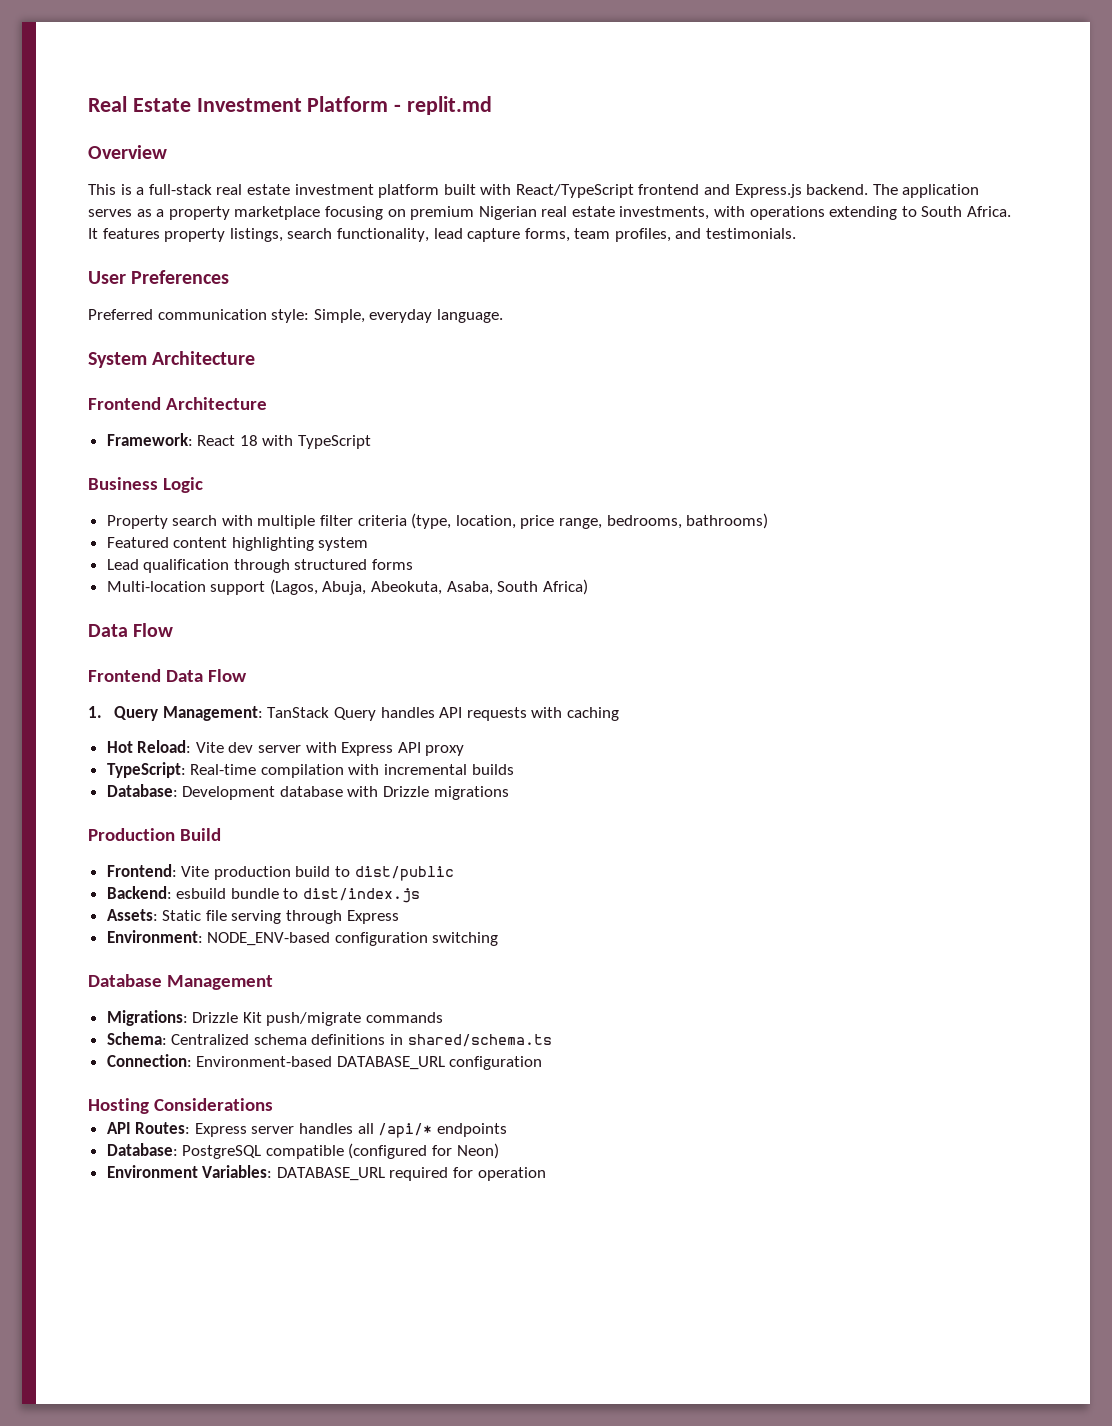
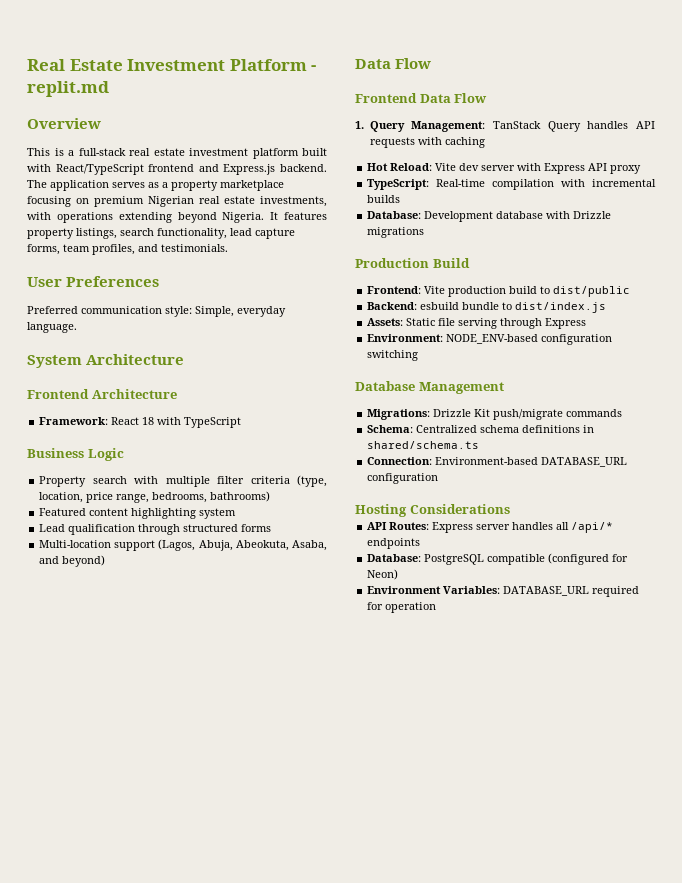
- The application serves as a property marketplace focusing on premium Nigerian real estate investments, with operations extending to South Africa.
+ The application serves as a property marketplace focusing on premium Nigerian real estate investments, with operations extending beyond Nigeria.
- Multi-location support (Lagos, Abuja, Abeokuta, Asaba, South Africa)
+ Multi-location support (Lagos, Abuja, Abeokuta, Asaba, and beyond)

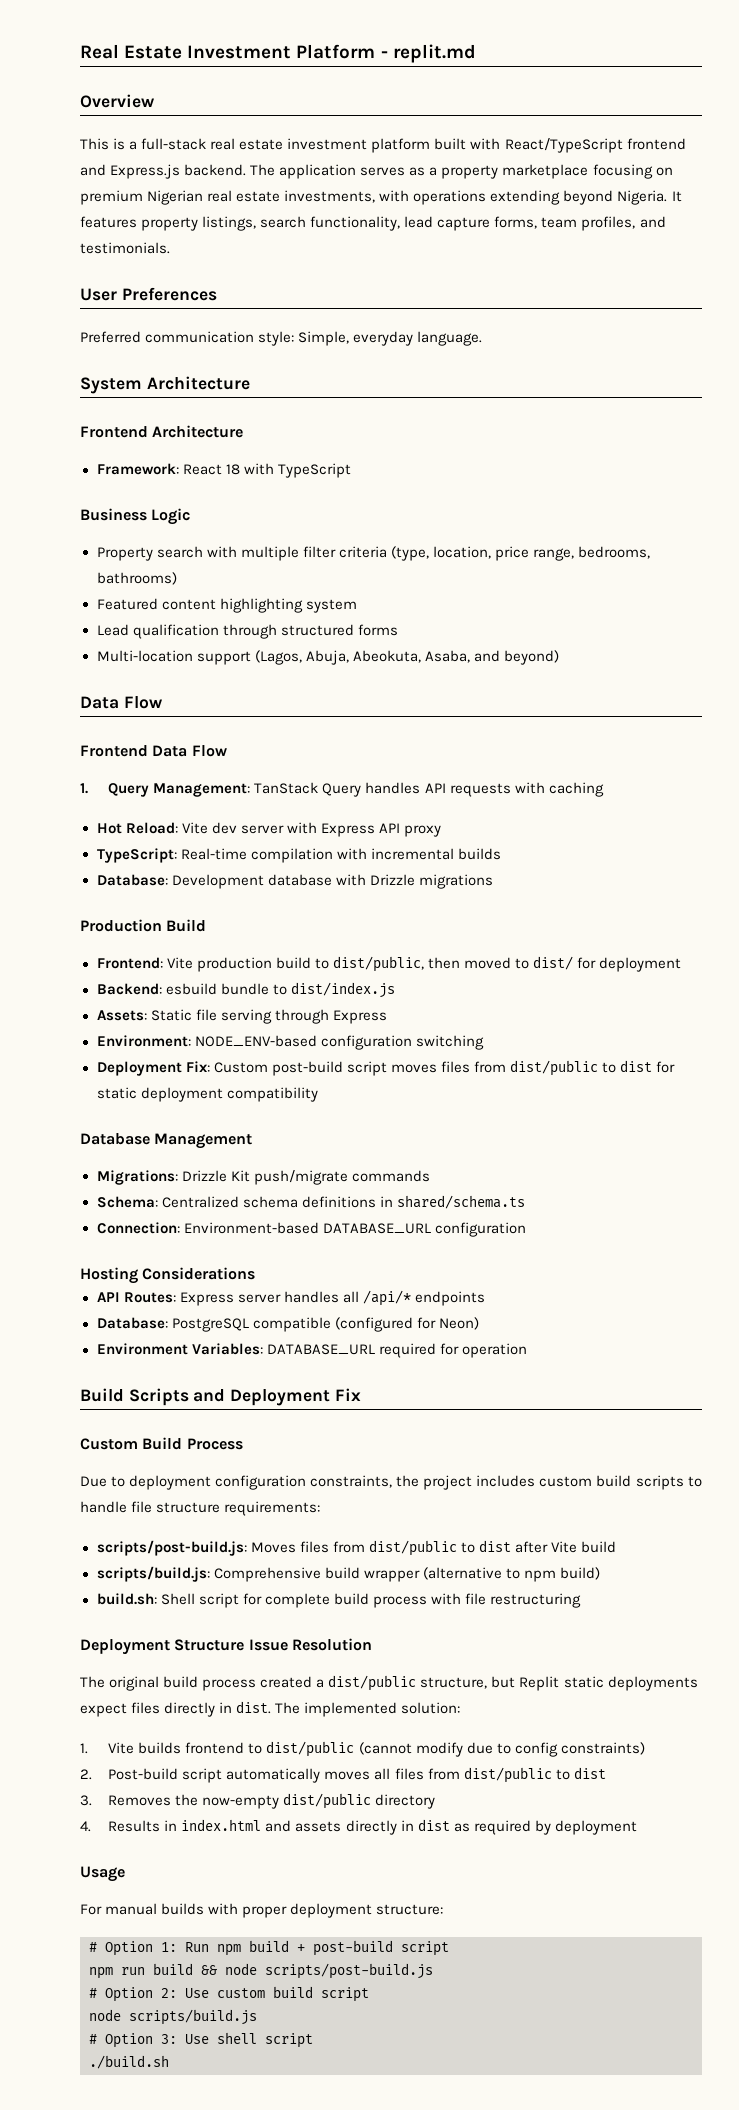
- Frontend: Vite production build to dist/public
+ Frontend: Vite production build to dist/public, then moved to dist/ for deployment
+ Deployment Fix: Custom post-build script moves files from dist/public to dist for static deployment compatibility
+ Build Scripts and Deployment Fix
+ Custom Build Process
+ Due to deployment configuration constraints, the project includes custom build scripts to handle file structure requirements:
+ scripts/post-build.js: Moves files from dist/public to dist after Vite build
+ scripts/build.js: Comprehensive build wrapper (alternative to npm build)
+ build.sh: Shell script for complete build process with file restructuring
+ Deployment Structure Issue Resolution
+ The original build process created a dist/public structure, but Replit static deployments expect files directly in dist. The implemented solution:
+ 1. Vite builds frontend to dist/public (cannot modify due to config constraints)
+ 2. Post-build script automatically moves all files from dist/public to dist
+ 3. Removes the now-empty dist/public directory
+ 4. Results in index.html and assets directly in dist as required by deployment
+ Usage
+ For manual builds with proper deployment structure:
+ # Option 1: Run npm build + post-build script
+ npm run build && node scripts/post-build.js
+ # Option 2: Use custom build script
+ node scripts/build.js
+ # Option 3: Use shell script
+ ./build.sh

